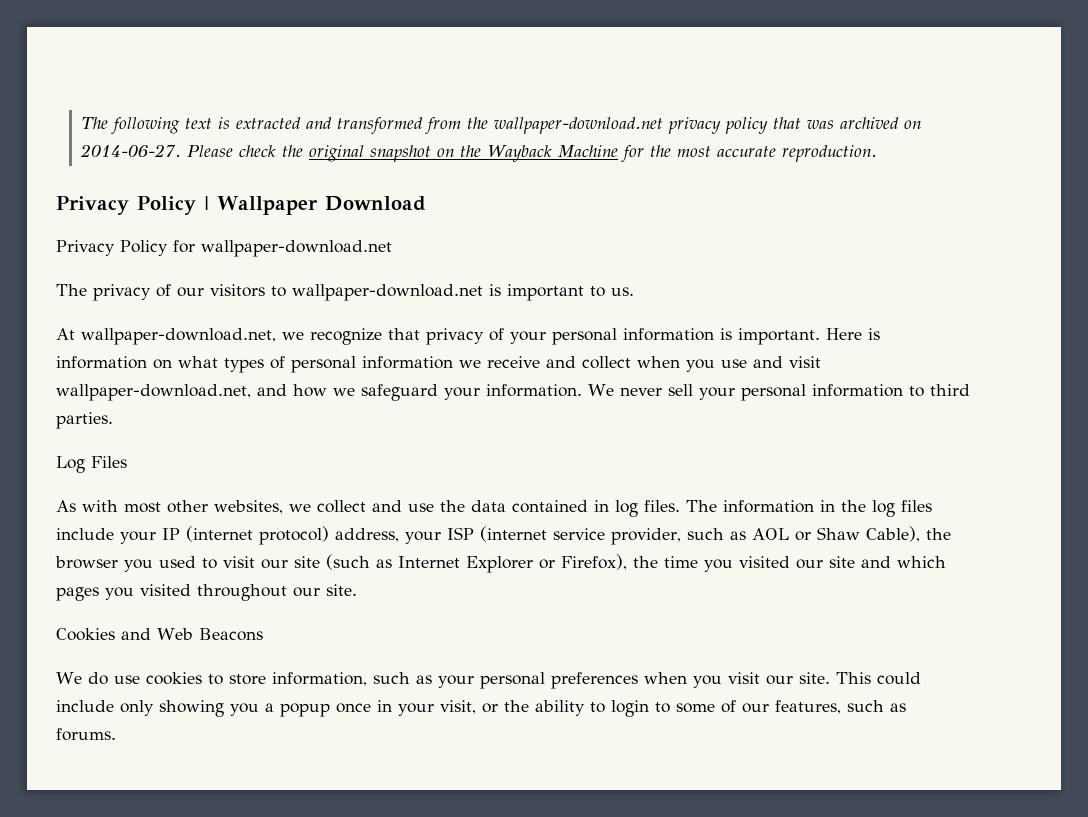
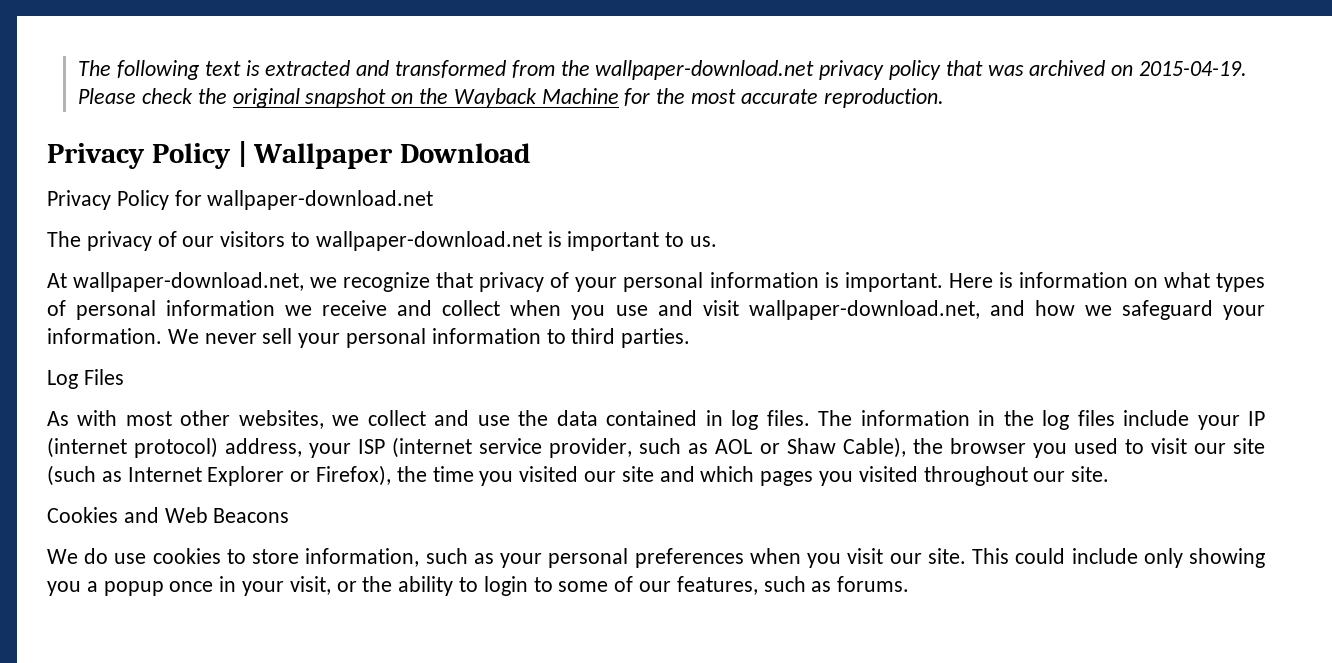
- The following text is extracted and transformed from the wallpaper-download.net privacy policy that was archived on 2014-06-27.
+ The following text is extracted and transformed from the wallpaper-download.net privacy policy that was archived on 2015-04-19.

